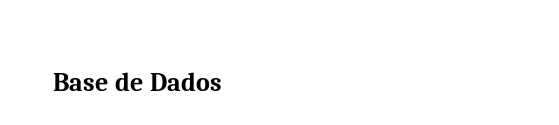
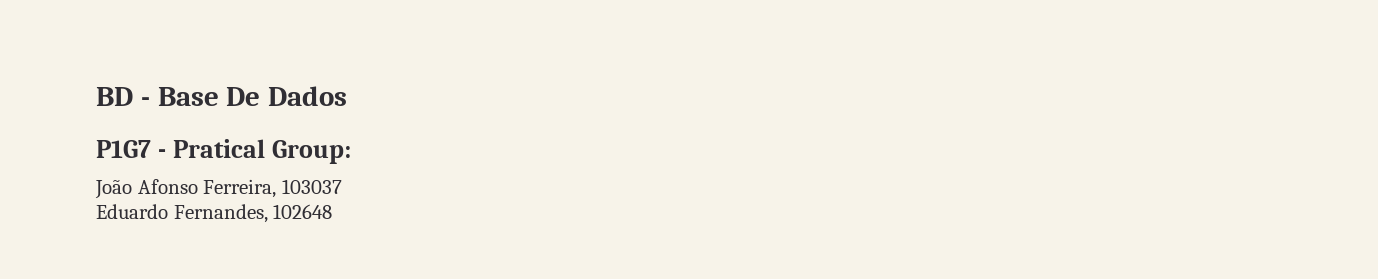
- Base de Dados
+ BD - Base De Dados
+ P1G7 - Pratical Group:
+ João Afonso Ferreira, 103037
+ Eduardo Fernandes, 102648

